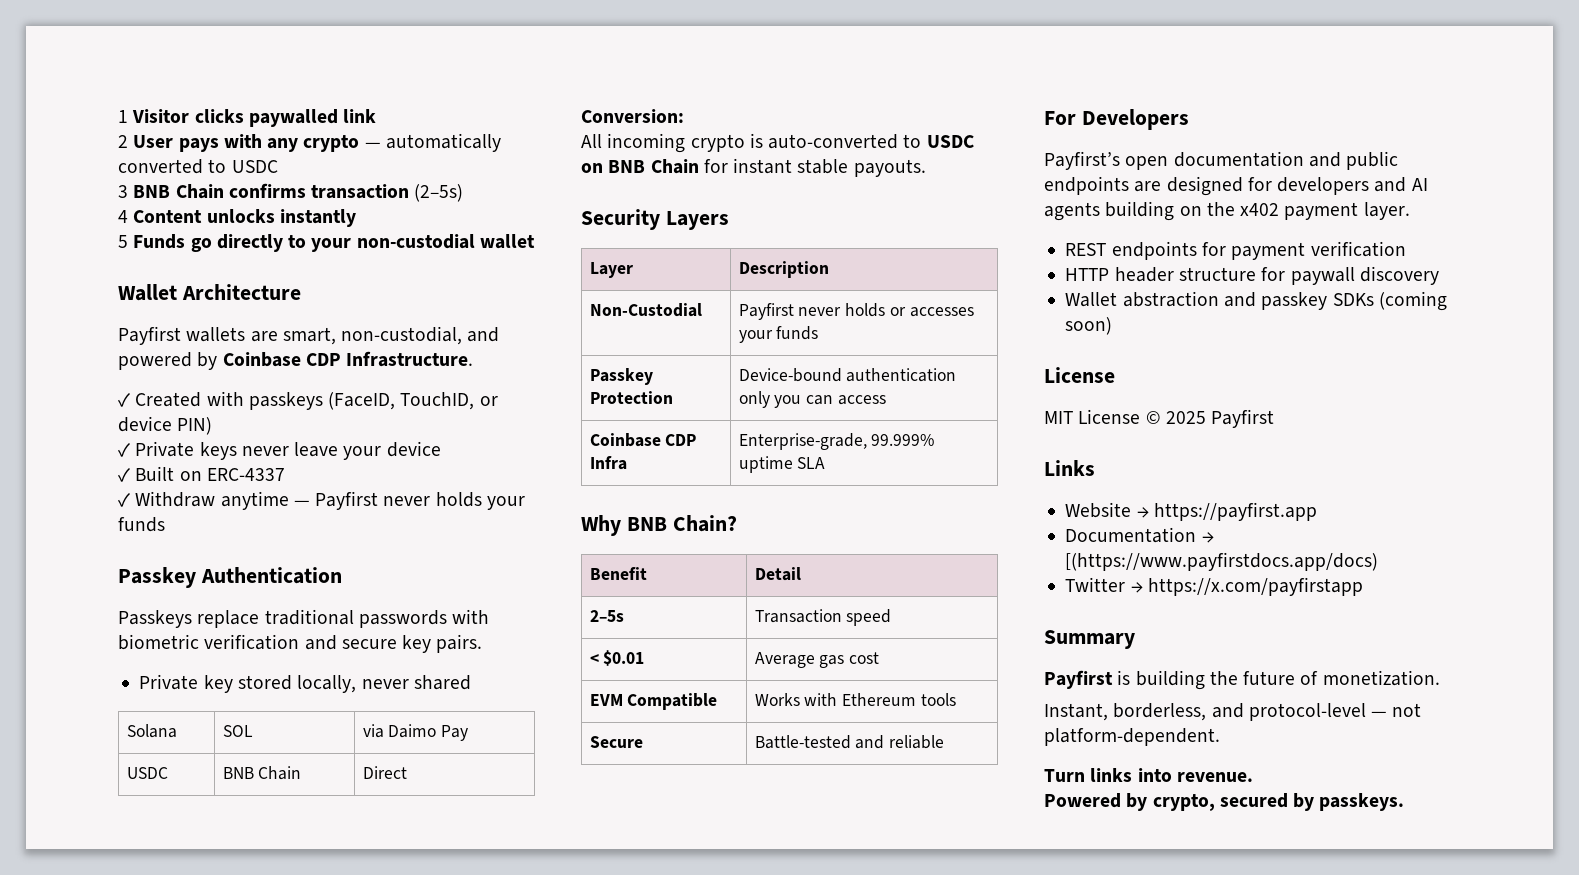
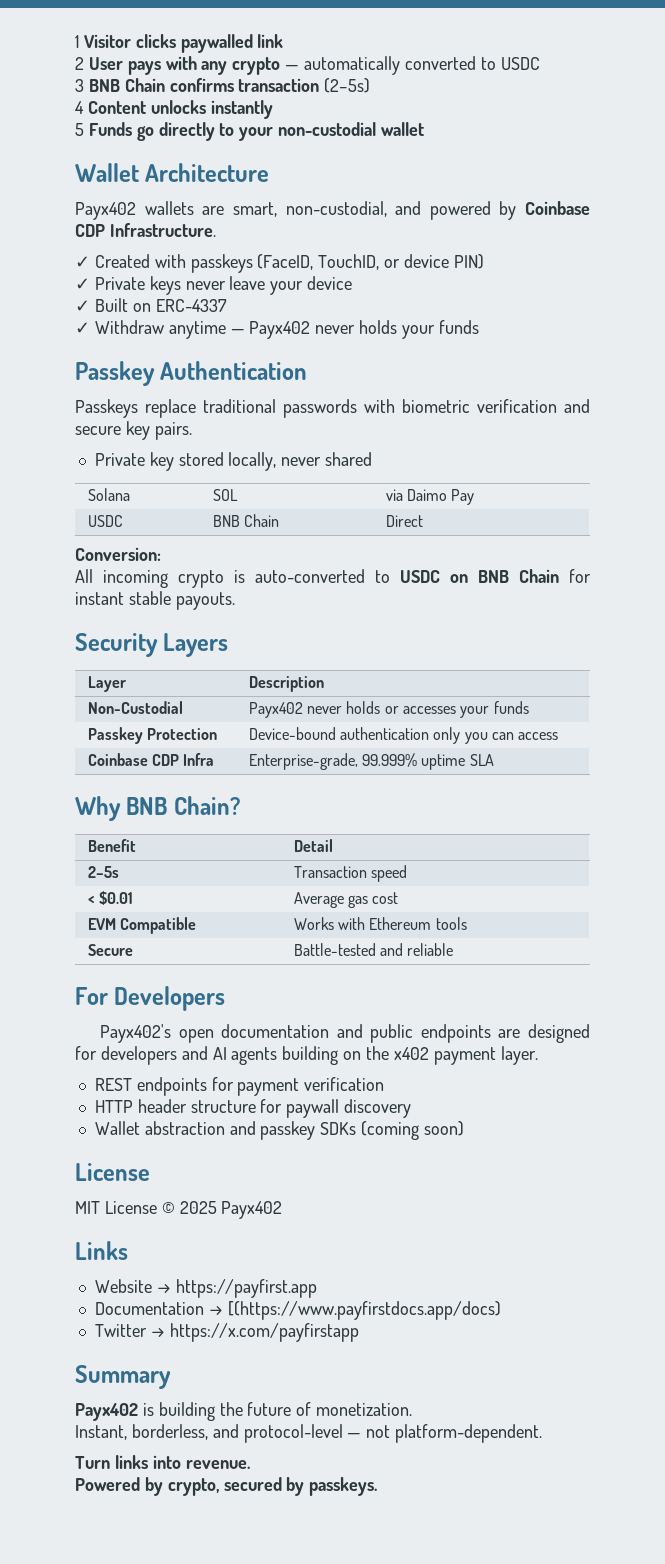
- Payfirst wallets are smart, non-custodial, and powered by Coinbase CDP Infrastructure.
+ Payx402 wallets are smart, non-custodial, and powered by Coinbase CDP Infrastructure.
- ✓ Withdraw anytime — Payfirst never holds your funds
+ ✓ Withdraw anytime — Payx402 never holds your funds
- Non-Custodial | Payfirst never holds or accesses your funds
+ Non-Custodial | Payx402 never holds or accesses your funds
- Payfirst’s open documentation and public endpoints are designed for developers and AI agents building on the x402 payment layer.
+ Payx402's open documentation and public endpoints are designed for developers and AI agents building on the x402 payment layer.
- MIT License © 2025 Payfirst
+ MIT License © 2025 Payx402
- Payfirst is building the future of monetization.
+ Payx402 is building the future of monetization.

